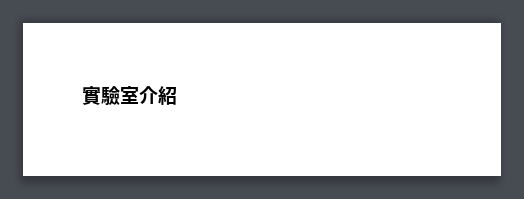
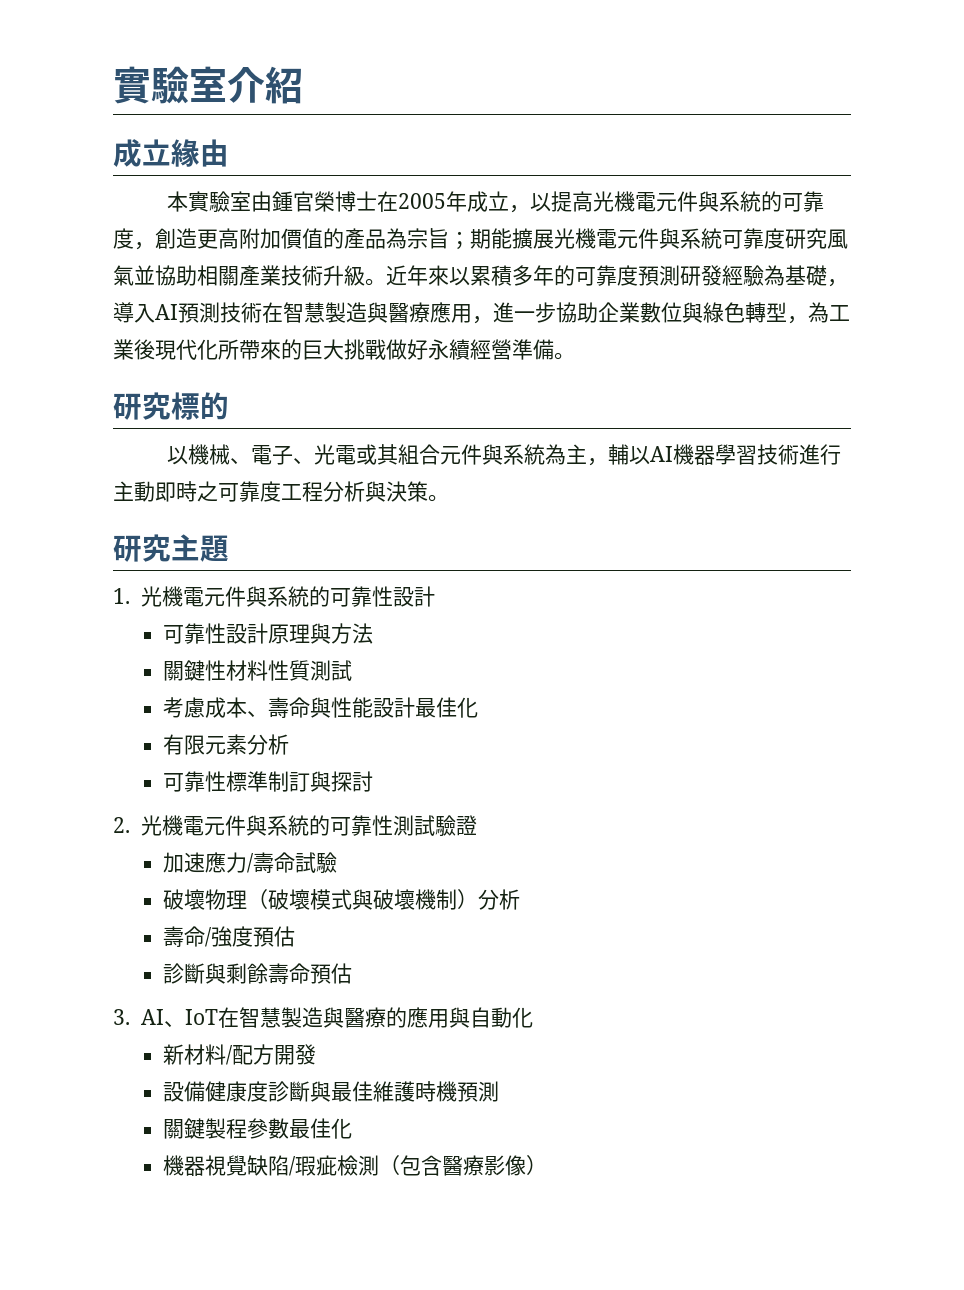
+ 成立緣由
+ 本實驗室由鍾官榮博士在2005年成立，以提高光機電元件與系統的可靠度，創造更高附加價值的產品為宗旨；期能擴展光機電元件與系統可靠度研究風氣並協助相關產業技術升級。近年來以累積多年的可靠度預測研發經驗為基礎，導入AI預測技術在智慧製造與醫療應用，進一步協助企業數位與綠色轉型，為工業後現代化所帶來的巨大挑戰做好永續經營準備。
+ 研究標的
+ 以機械、電子、光電或其組合元件與系統為主，輔以AI機器學習技術進行主動即時之可靠度工程分析與決策。
+ 研究主題
+ 1.光機電元件與系統的可靠性設計
+ 可靠性設計原理與方法
+ 關鍵性材料性質測試
+ 考慮成本、壽命與性能設計最佳化
+ 有限元素分析
+ 可靠性標準制訂與探討
+ 2.光機電元件與系統的可靠性測試驗證
+ 加速應力/壽命試驗
+ 破壞物理（破壞模式與破壞機制）分析
+ 壽命/強度預估
+ 診斷與剩餘壽命預估
+ 3. AI、IoT在智慧製造與醫療的應用與自動化
+ 新材料/配方開發
+ 設備健康度診斷與最佳維護時機預測
+ 關鍵製程參數最佳化
+ 機器視覺缺陷/瑕疵檢測（包含醫療影像）

